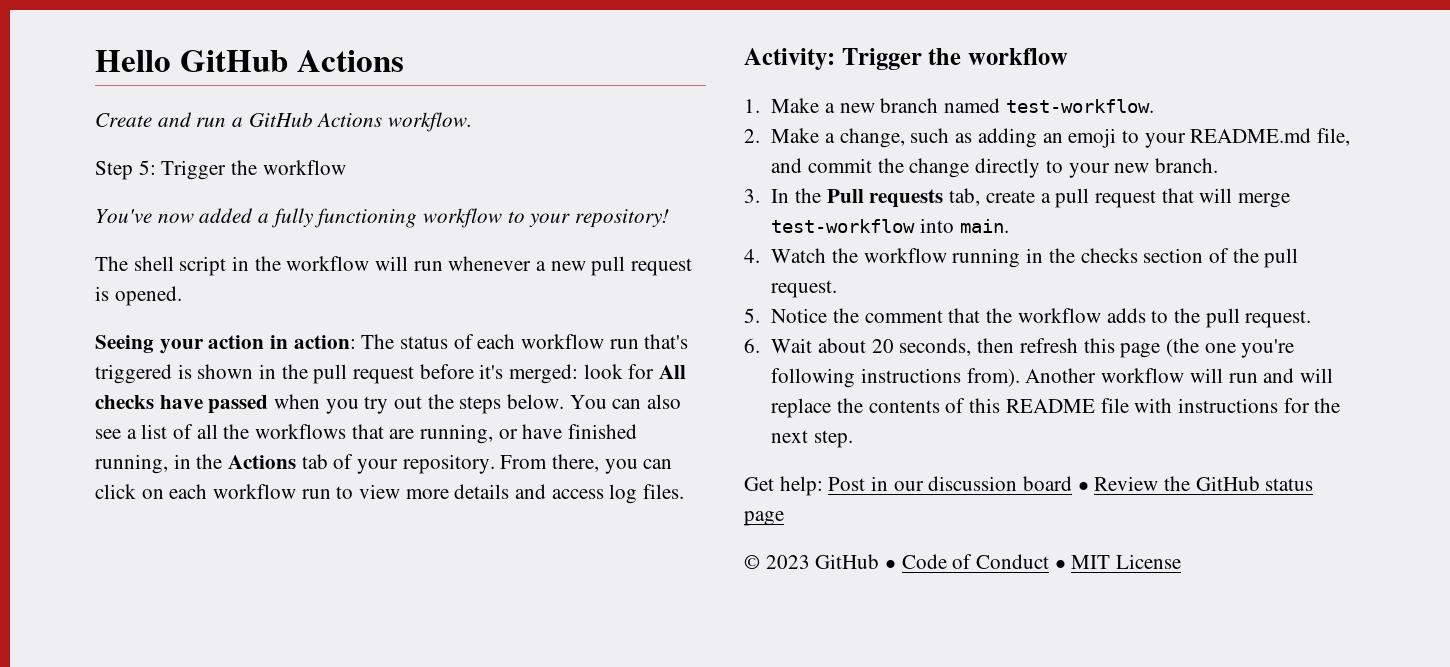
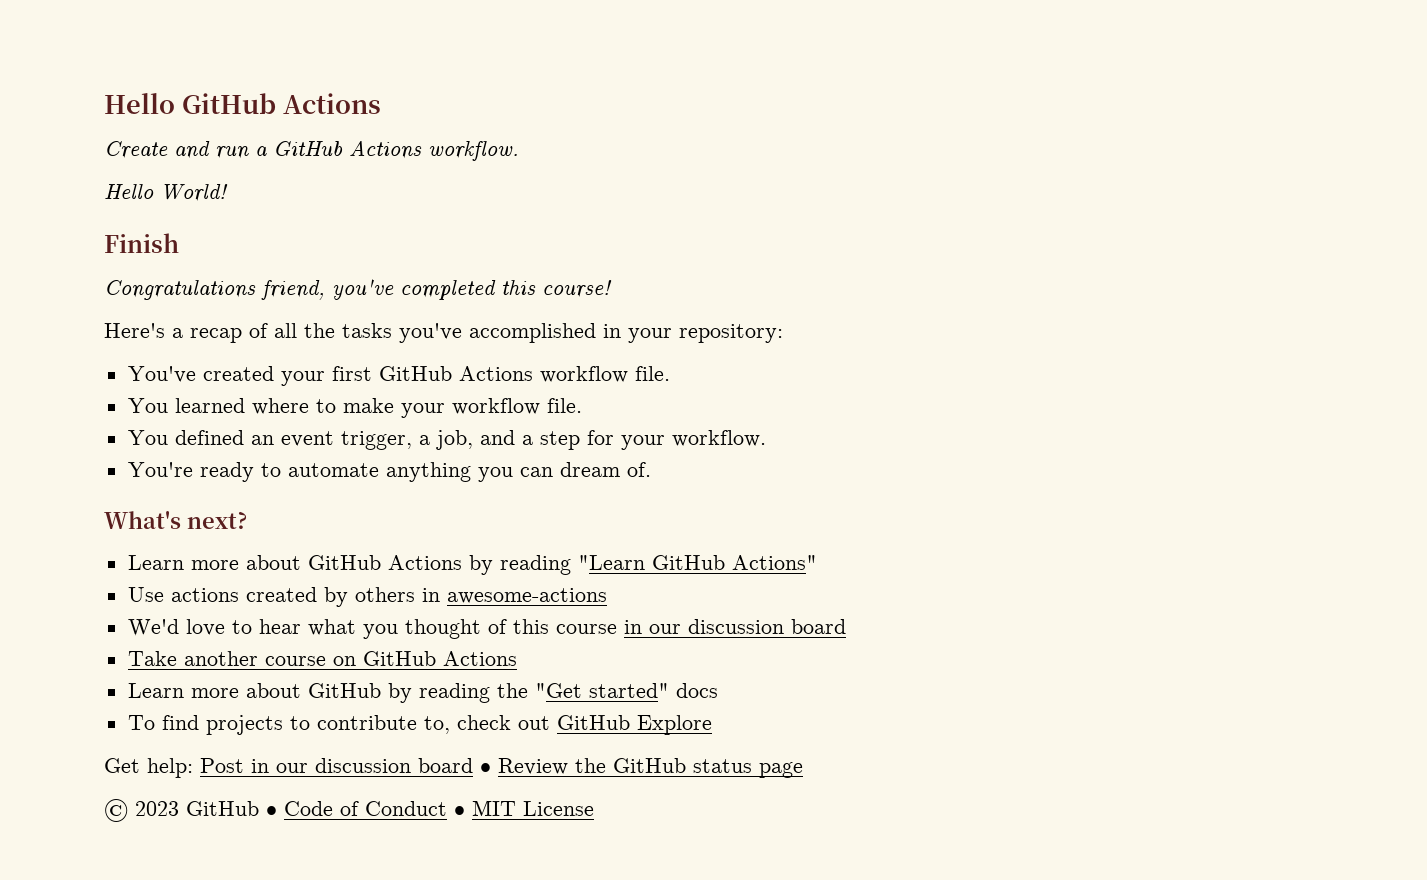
- Step 5: Trigger the workflow
- You've now added a fully functioning workflow to your repository!
- The shell script in the workflow will run whenever a new pull request is opened.
- Seeing your action in action: The status of each workflow run that's triggered is shown in the pull request before it's merged: look for All checks have passed when you try out the steps below. You can also see a list of all the workflows that are running, or have finished running, in the Actions tab of your repository. From there, you can click on each workflow run to view more details and access log files.
- Activity: Trigger the workflow
- 1. Make a new branch named test-workflow.
- 2. Make a change, such as adding an emoji to your README.md file, and commit the change directly to your new branch.
- 3. In the Pull requests tab, create a pull request that will merge test-workflow into main.
- 4. Watch the workflow running in the checks section of the pull request.
- 5. Notice the comment that the workflow adds to the pull request.
- 6. Wait about 20 seconds, then refresh this page (the one you're following instructions from). Another workflow will run and will replace the contents of this README file with instructions for the next step.
+ Hello World!
+ Finish
+ Congratulations friend, you've completed this course!
+ Here's a recap of all the tasks you've accomplished in your repository:
+ You've created your first GitHub Actions workflow file.
+ You learned where to make your workflow file.
+ You defined an event trigger, a job, and a step for your workflow.
+ You're ready to automate anything you can dream of.
+ What's next?
+ Learn more about GitHub Actions by reading "Learn GitHub Actions"
+ Use actions created by others in awesome-actions
+ We'd love to hear what you thought of this course in our discussion board
+ Take another course on GitHub Actions
+ Learn more about GitHub by reading the "Get started" docs
+ To find projects to contribute to, check out GitHub Explore

